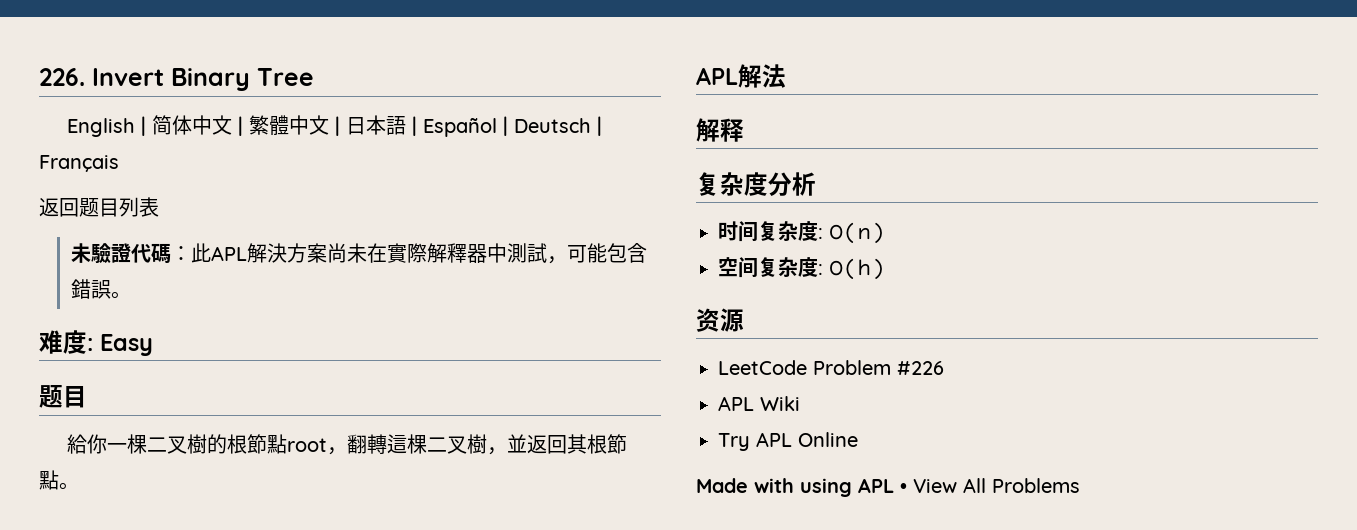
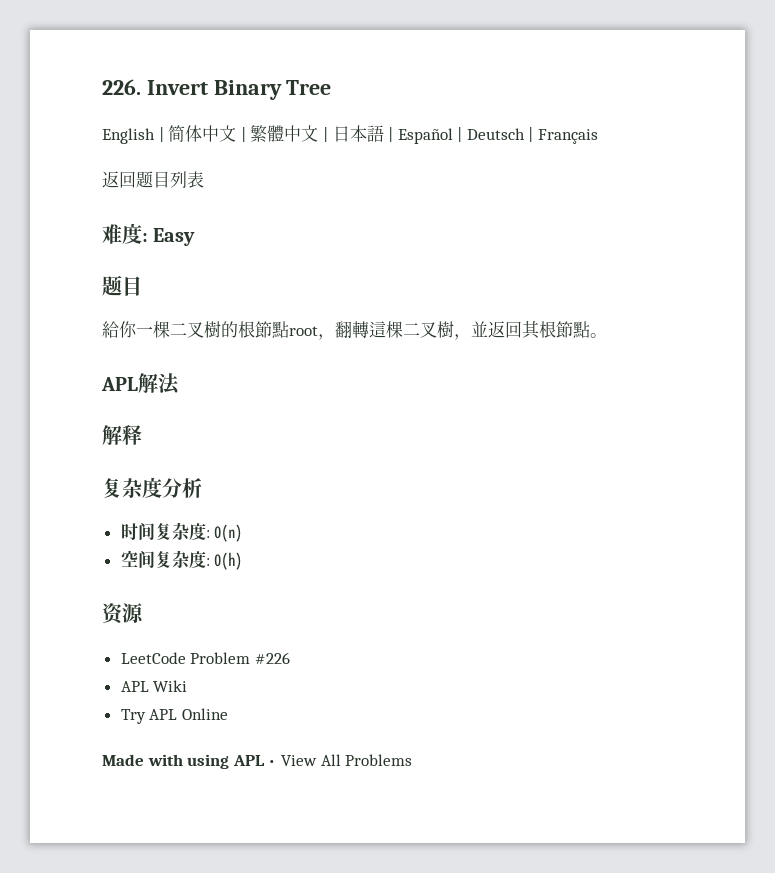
- 未驗證代碼：此APL解決方案尚未在實際解釋器中測試，可能包含錯誤。

